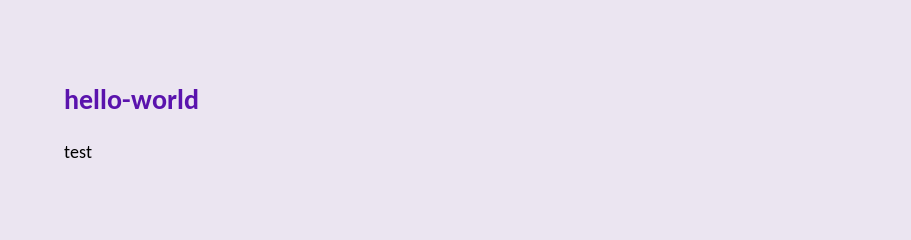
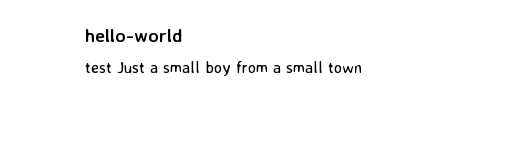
- test
+ test Just a small boy from a small town

